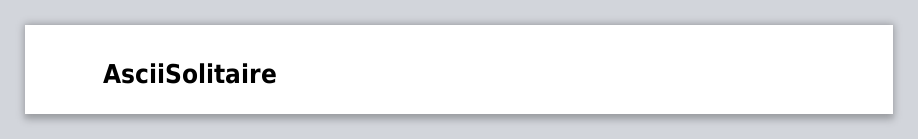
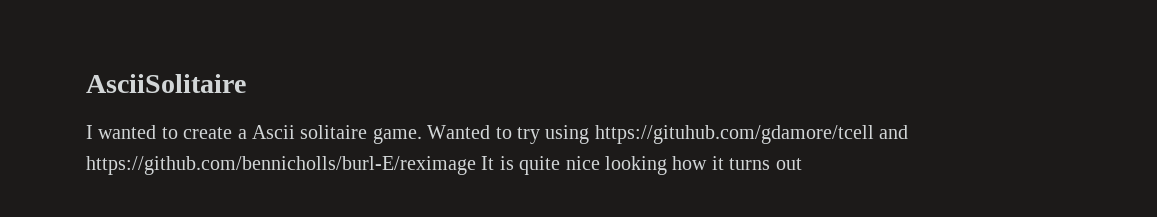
+ I wanted to create a Ascii solitaire game. Wanted to try using https://gituhub.com/gdamore/tcell and https://github.com/bennicholls/burl-E/reximage It is quite nice looking how it turns out

